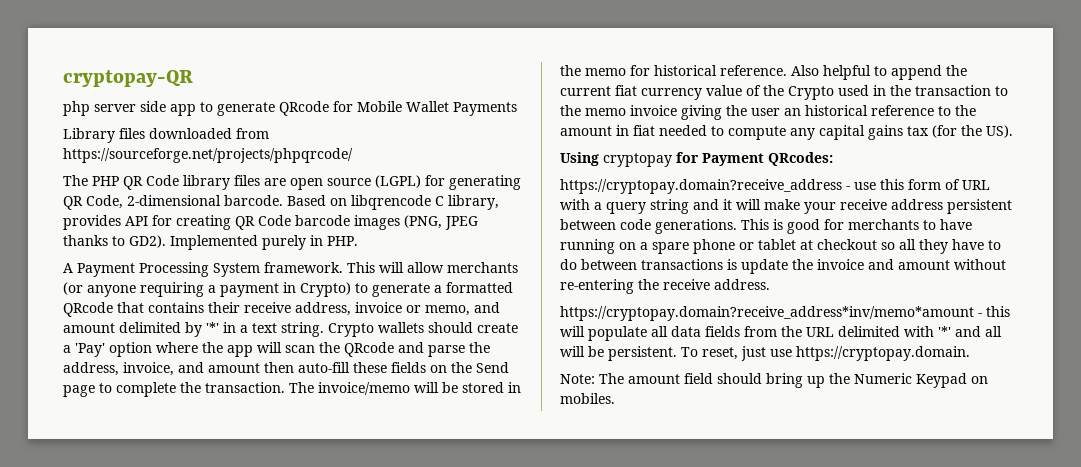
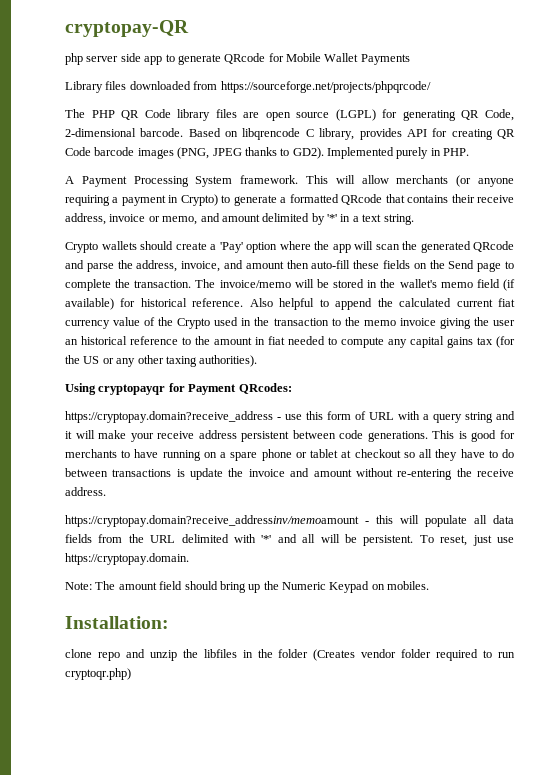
- This will allow merchants (or anyone requiring a payment in Crypto) to generate a formatted QRcode that contains their receive address, invoice or memo, and amount delimited by '*' in a text string. Crypto wallets should create a 'Pay' option where the app will scan the QRcode and parse the address, invoice, and amount then auto-fill these fields on the Send page to complete the transaction.
+ This will allow merchants (or anyone requiring a payment in Crypto) to generate a formatted QRcode that contains their receive address, invoice or memo, and amount delimited by '*' in a text string.
+ Crypto wallets should create a 'Pay' option where the app will scan the generated QRcode and parse the address, invoice, and amount then auto-fill these fields on the Send page to complete the transaction.
- The invoice/memo will be stored in the memo for historical reference.
+ The invoice/memo will be stored in the wallet's memo field (if available) for historical reference.
- Also helpful to append the current fiat currency value of the Crypto used in the transaction to the memo invoice giving the user an historical reference to the amount in fiat needed to compute any capital gains tax (for the US).
+ Also helpful to append the calculated current fiat currency value of the Crypto used in the transaction to the memo invoice giving the user an historical reference to the amount in fiat needed to compute any capital gains tax (for the US or any other taxing authorities).
- Using cryptopay for Payment QRcodes:
+ Using cryptopayqr for Payment QRcodes:
- https://cryptopay.domain?receive_address*inv/memo*amount - this will populate all data fields from the URL delimited with '*' and all will be persistent.
+ https://cryptopay.domain?receive_addressinv/memoamount - this will populate all data fields from the URL delimited with '*' and all will be persistent.
+ Installation:
+ clone repo and unzip the libfiles in the folder (Creates vendor folder required to run cryptoqr.php)

